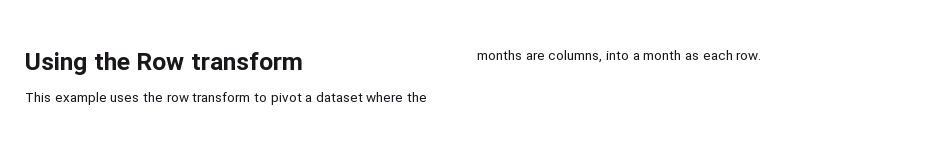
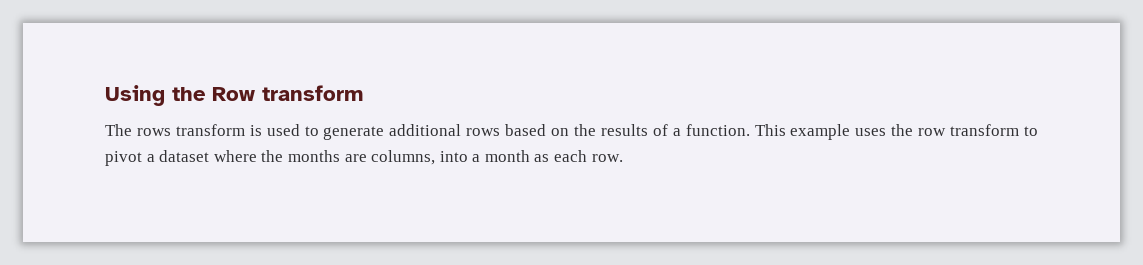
+ The rows transform is used to generate additional rows based on the results of a function.

